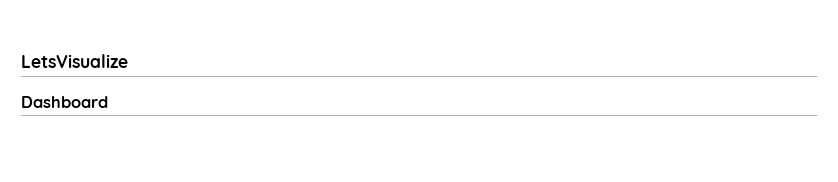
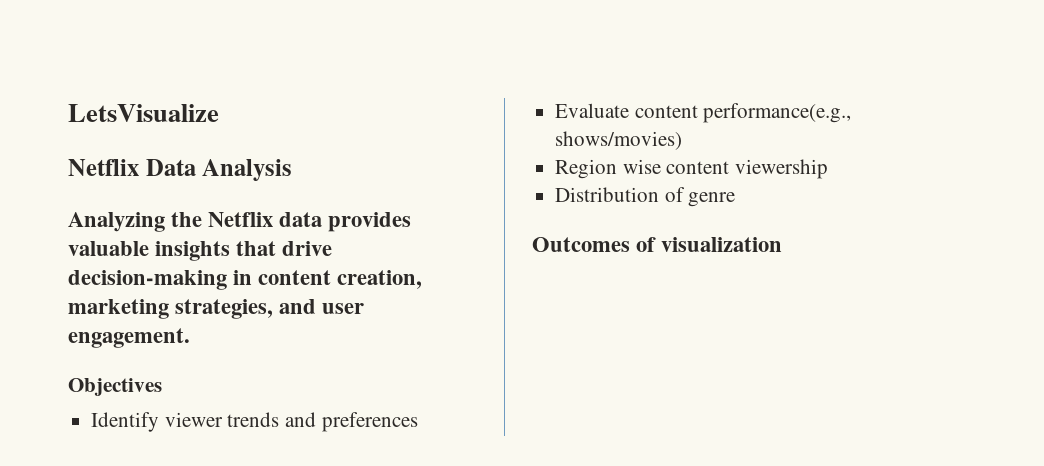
- Dashboard
+ Netflix Data Analysis
+ Analyzing the Netflix data provides valuable insights that drive decision-making in content creation, marketing strategies, and user engagement.
+ Objectives
+ Identify viewer trends and preferences
+ Evaluate content performance(e.g., shows/movies)
+ Region wise content viewership
+ Distribution of genre
+ Outcomes of visualization

